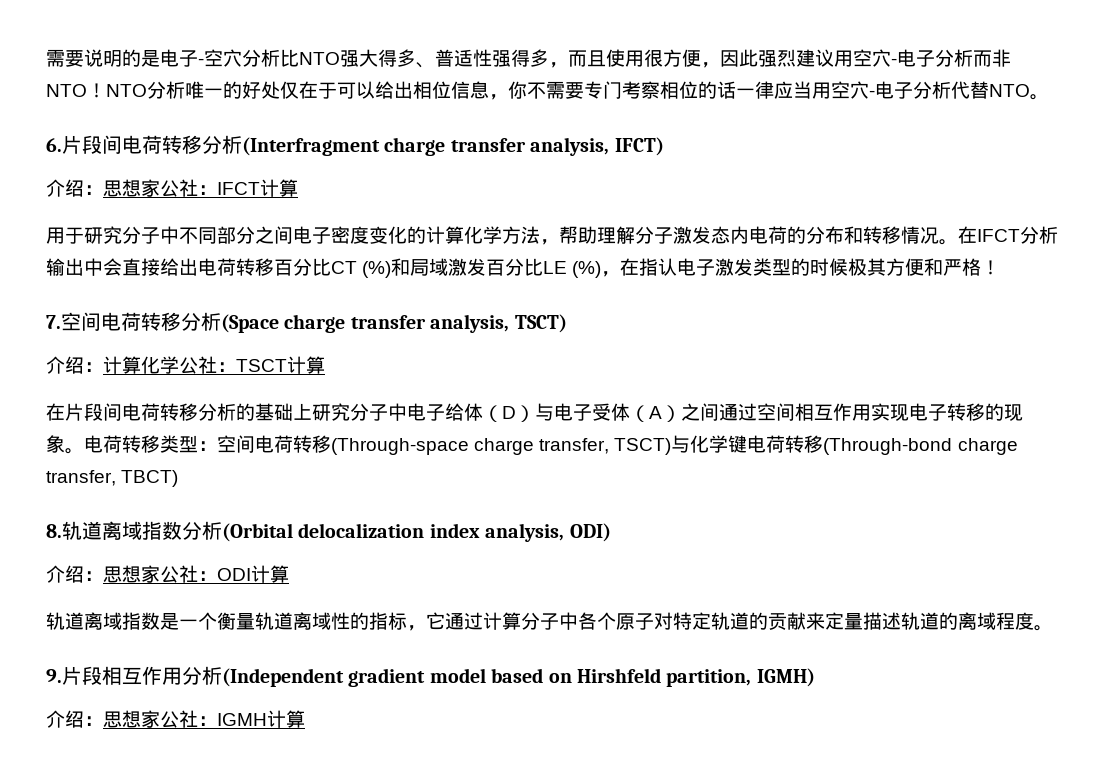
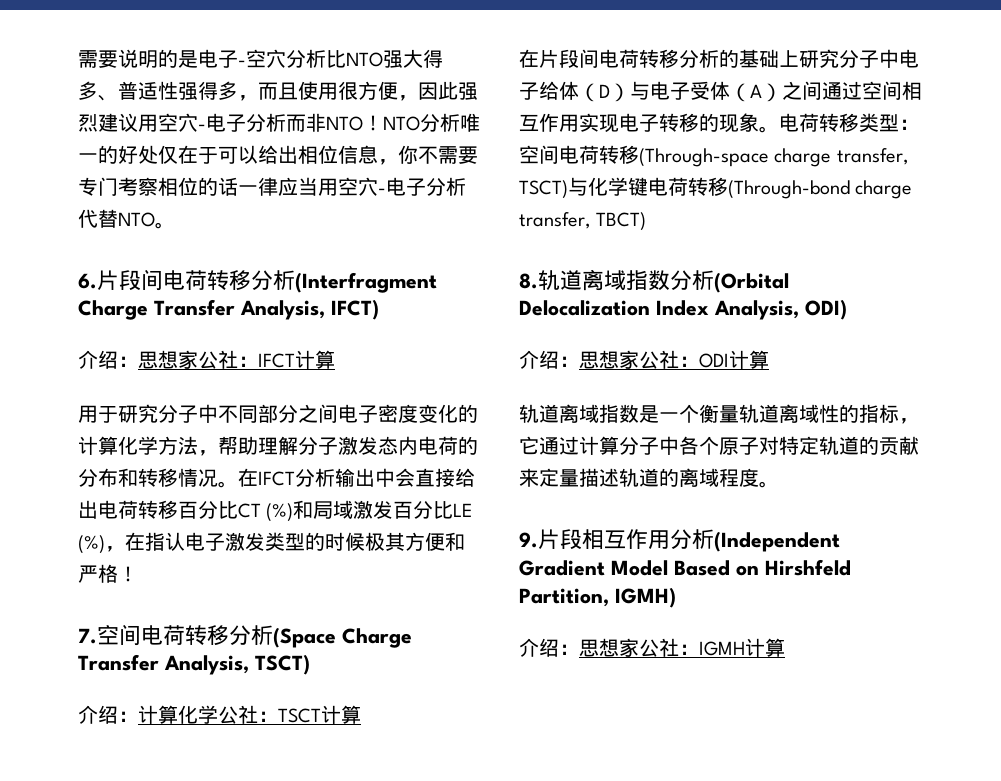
- 6.片段间电荷转移分析(Interfragment charge transfer analysis, IFCT)
+ 6.片段间电荷转移分析(Interfragment Charge Transfer Analysis, IFCT)
- 7.空间电荷转移分析(Space charge transfer analysis, TSCT)
+ 7.空间电荷转移分析(Space Charge Transfer Analysis, TSCT)
- 8.轨道离域指数分析(Orbital delocalization index analysis, ODI)
+ 8.轨道离域指数分析(Orbital Delocalization Index Analysis, ODI)
- 9.片段相互作用分析(Independent gradient model based on Hirshfeld partition, IGMH)
+ 9.片段相互作用分析(Independent Gradient Model Based on Hirshfeld Partition, IGMH)

